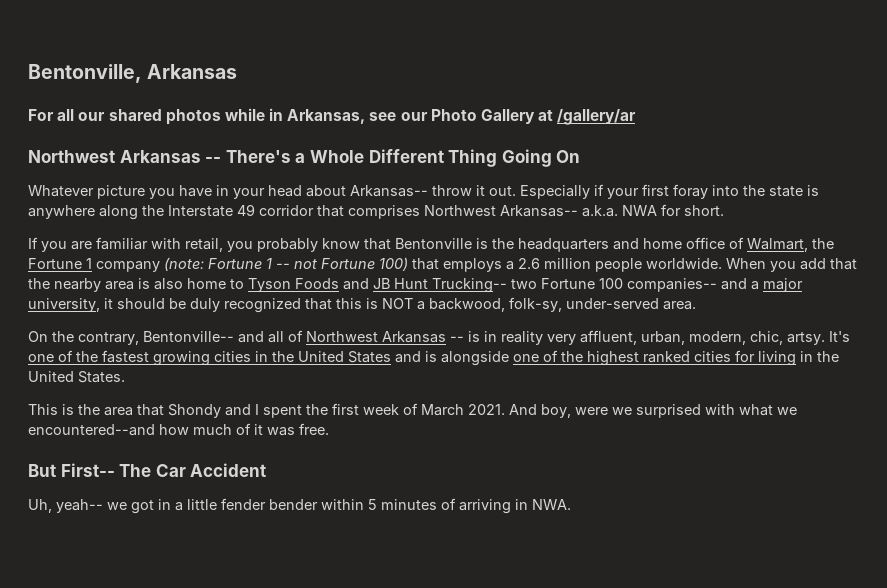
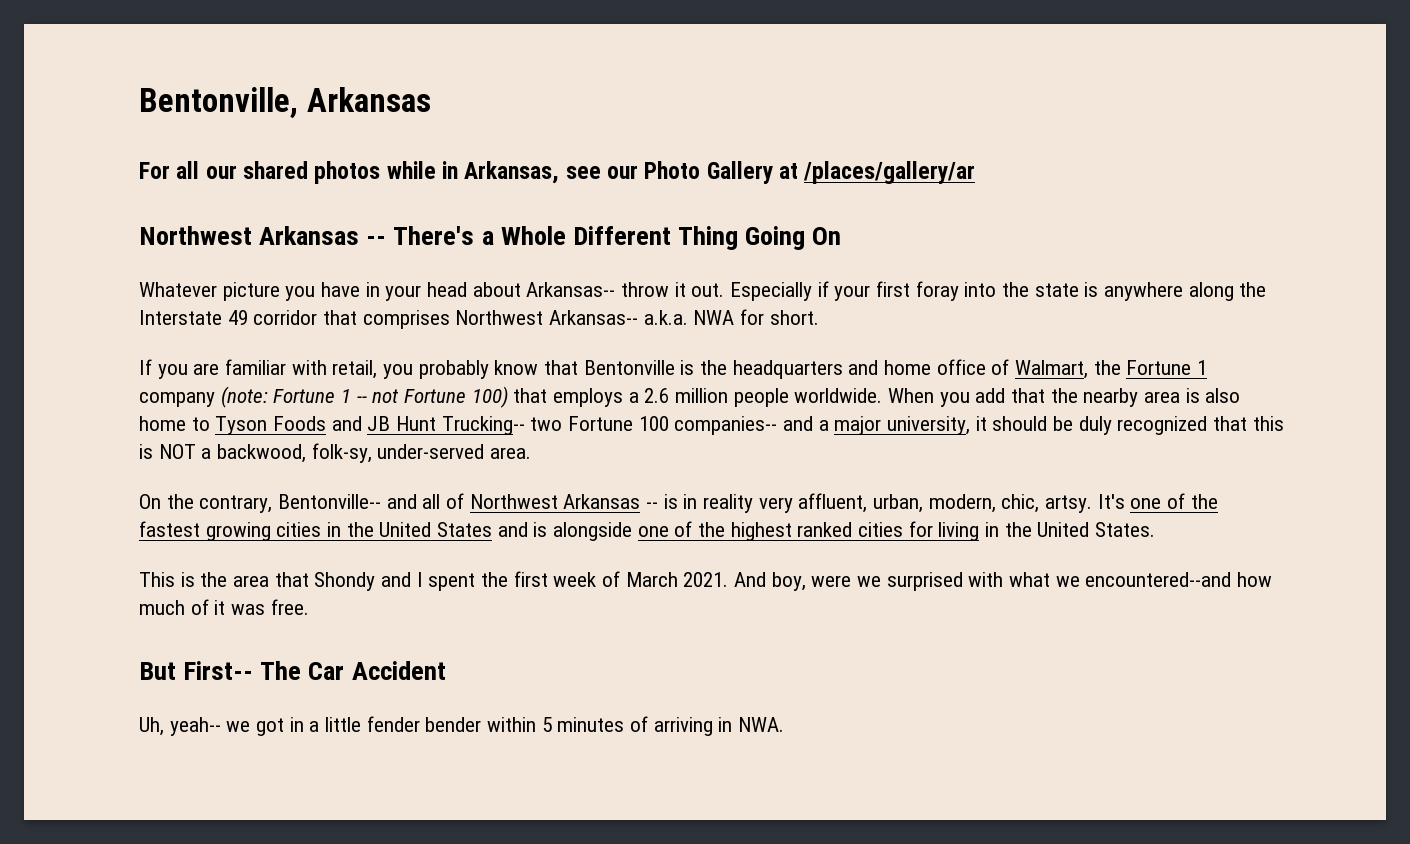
- For all our shared photos while in Arkansas, see our Photo Gallery at /gallery/ar
+ For all our shared photos while in Arkansas, see our Photo Gallery at /places/gallery/ar

